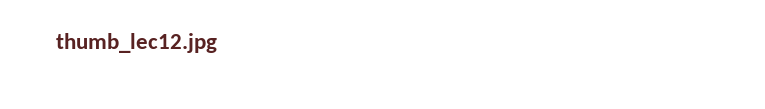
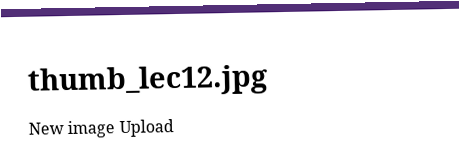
+ New image Upload

